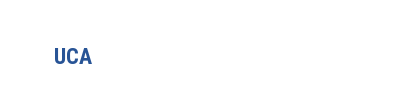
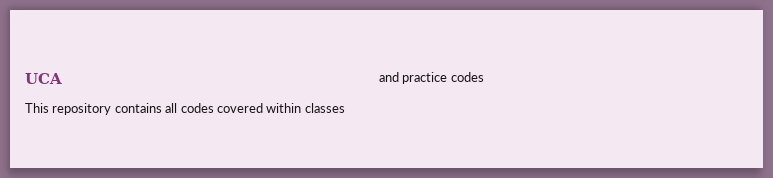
+ This repository contains all codes covered within classes and practice codes

